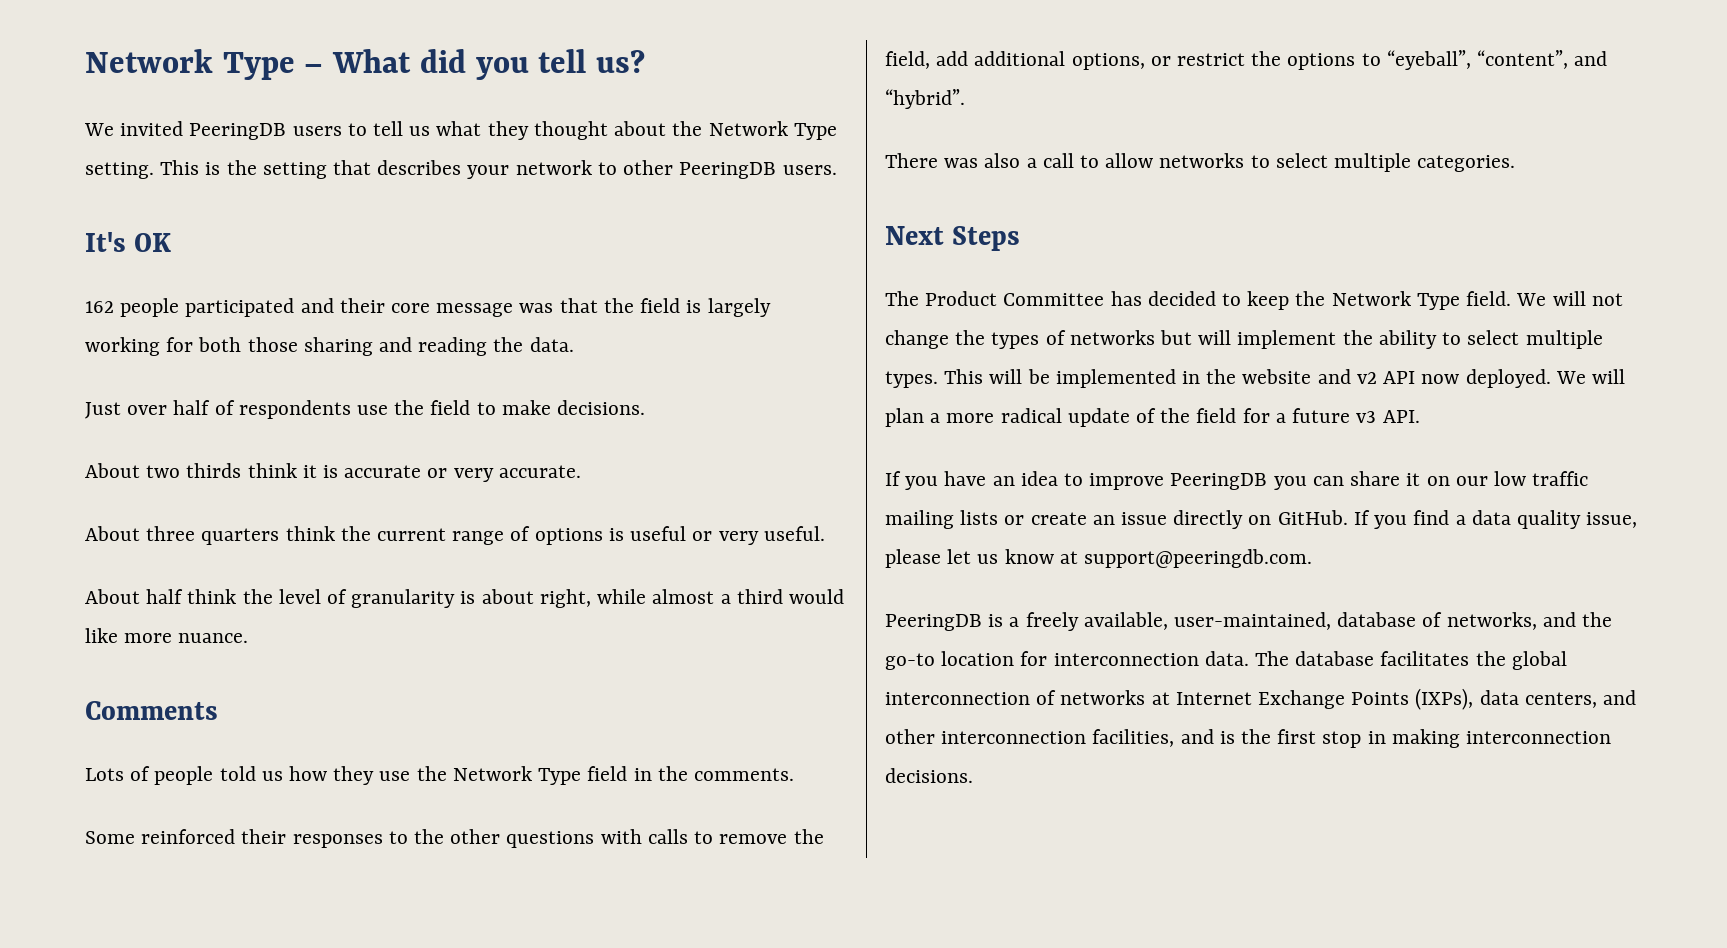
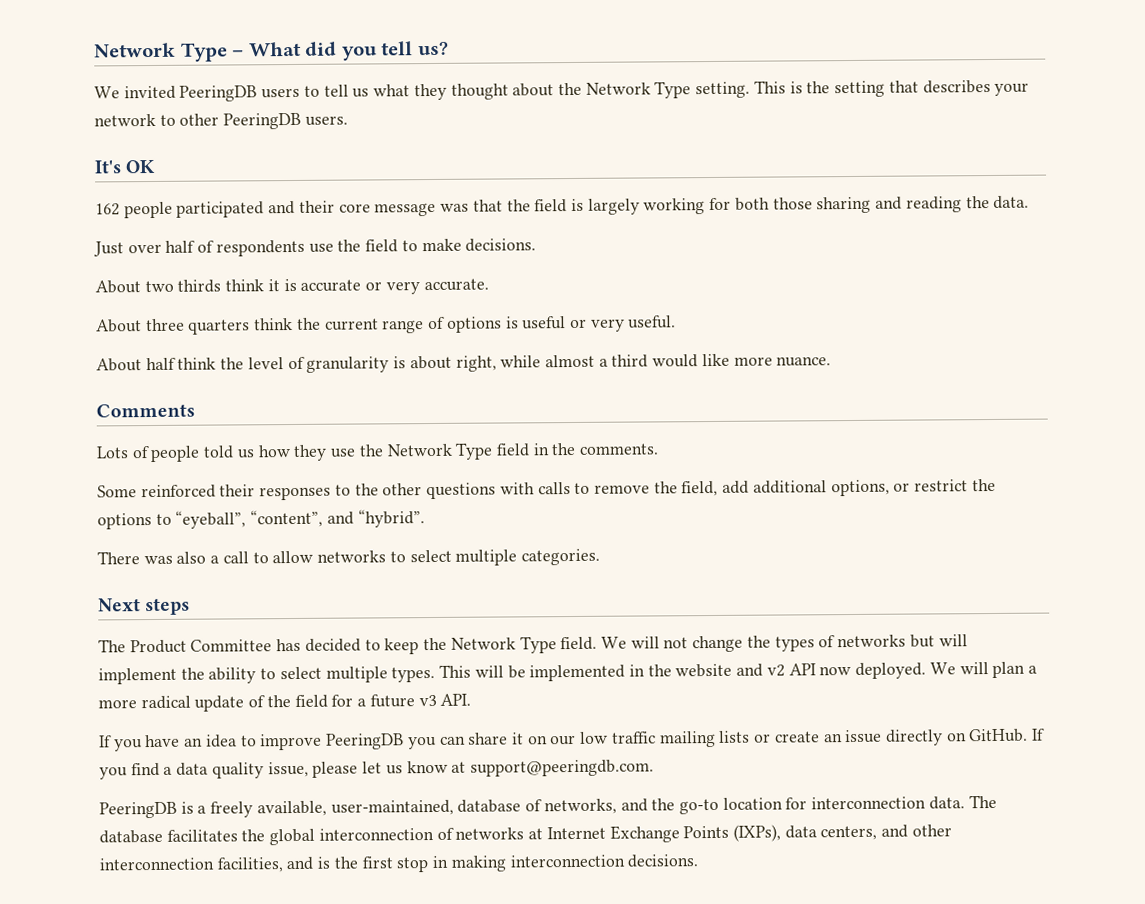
- Next Steps
+ Next steps

